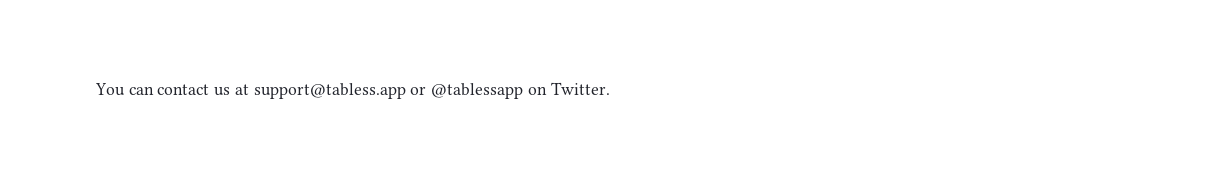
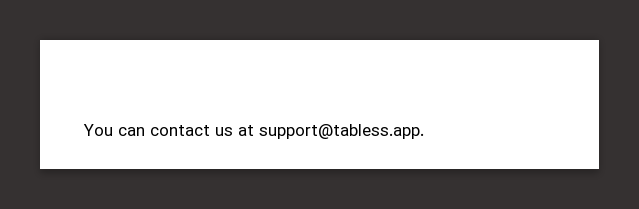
- You can contact us at support@tabless.app or @tablessapp on Twitter.
+ You can contact us at support@tabless.app.

